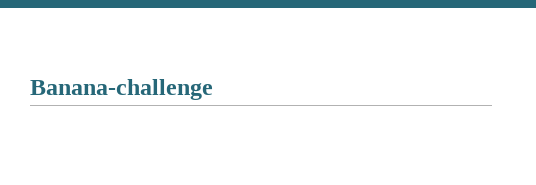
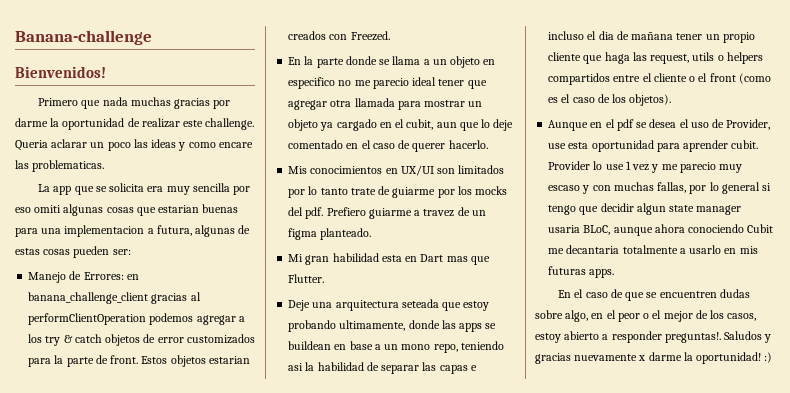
+ Bienvenidos!
+ Primero que nada muchas gracias por darme la oportunidad de realizar este challenge. Queria aclarar un poco las ideas y como encare las problematicas.
+ La app que se solicita era muy sencilla por eso omiti algunas cosas que estarian buenas para una implementacion a futura, algunas de estas cosas pueden ser:
+ Manejo de Errores: en banana_challenge_client gracias al performClientOperation podemos agregar a los try & catch objetos de error customizados para la parte de front. Estos objetos estarian creados con Freezed.
+ En la parte donde se llama a un objeto en especifico no me parecio ideal tener que agregar otra llamada para mostrar un objeto ya cargado en el cubit, aun que lo deje comentado en el caso de querer hacerlo.
+ Mis conocimientos en UX/UI son limitados por lo tanto trate de guiarme por los mocks del pdf. Prefiero guiarme a travez de un figma planteado.
+ Mi gran habilidad esta en Dart mas que Flutter.
+ Deje una arquitectura seteada que estoy probando ultimamente, donde las apps se buildean en base a un mono repo, teniendo asi la habilidad de separar las capas e incluso el dia de mañana tener un propio cliente que haga las request, utils o helpers compartidos entre el cliente o el front (como es el caso de los objetos).
+ Aunque en el pdf se desea el uso de Provider, use esta oportunidad para aprender cubit. Provider lo use 1 vez y me parecio muy escaso y con muchas fallas, por lo general si tengo que decidir algun state manager usaria BLoC, aunque ahora conociendo Cubit me decantaria totalmente a usarlo en mis futuras apps.
+ En el caso de que se encuentren dudas sobre algo, en el peor o el mejor de los casos, estoy abierto a responder preguntas!. Saludos y gracias nuevamente x darme la oportunidad! :)

